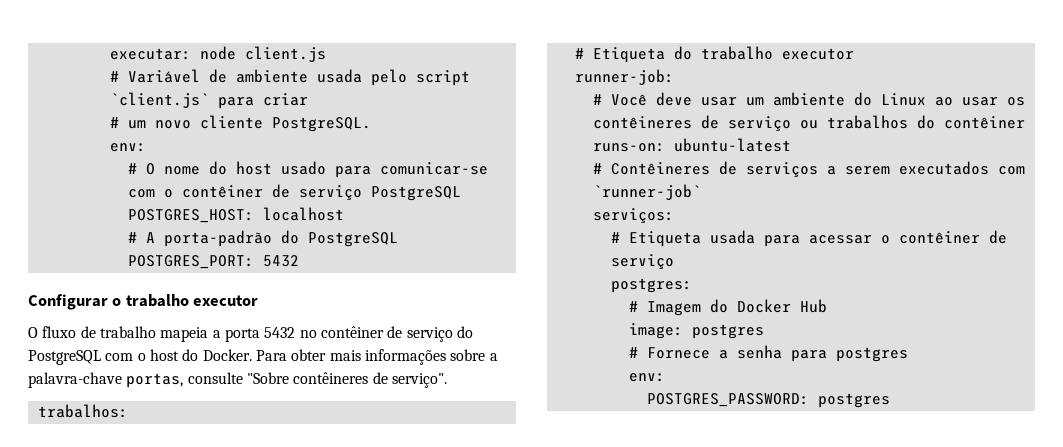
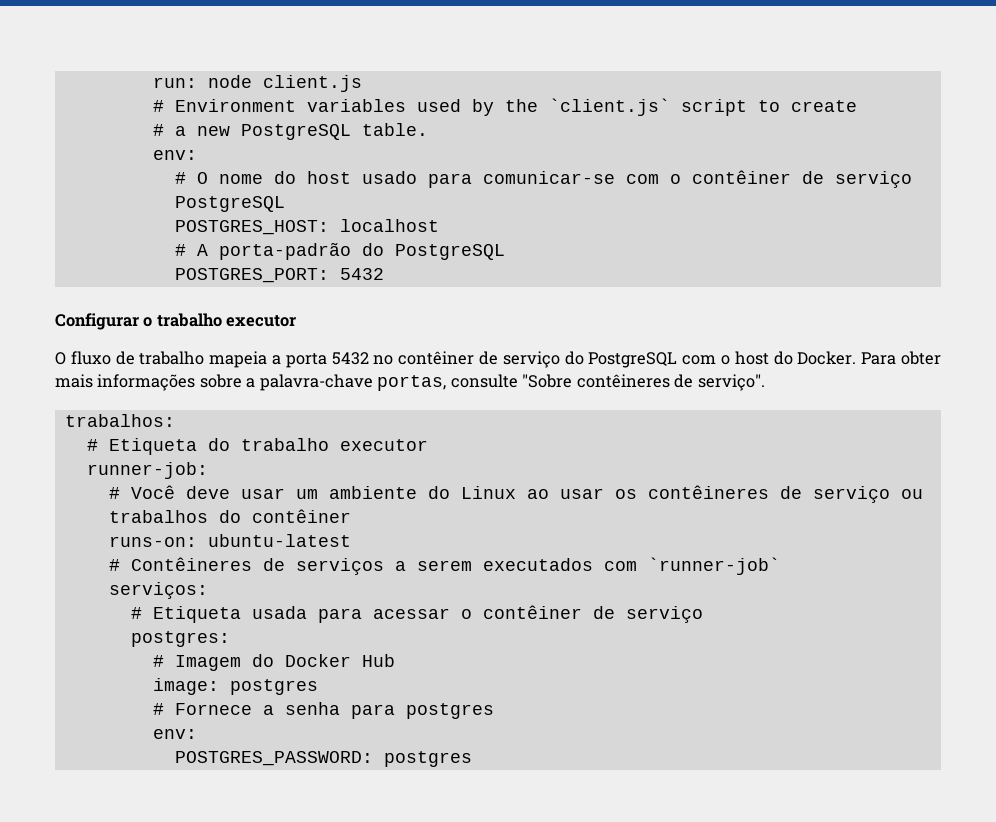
- executar: node client.js
+ run: node client.js
- # Variável de ambiente usada pelo script `client.js` para criar
- # um novo cliente PostgreSQL.
+ # Environment variables used by the `client.js` script to create
+ # a new PostgreSQL table.

